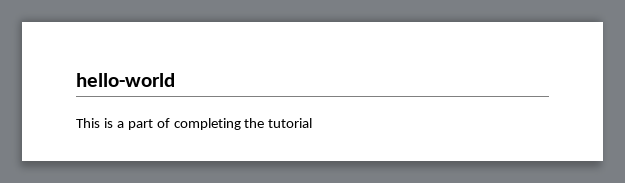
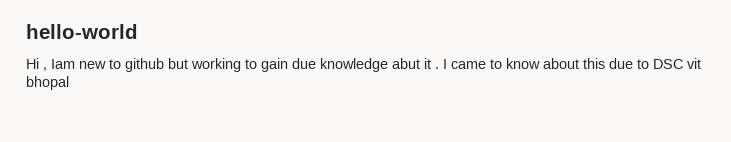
- This is a part of completing the tutorial
+ Hi , Iam new to github but working to gain due knowledge abut it . I came to know about this due to DSC vit bhopal

